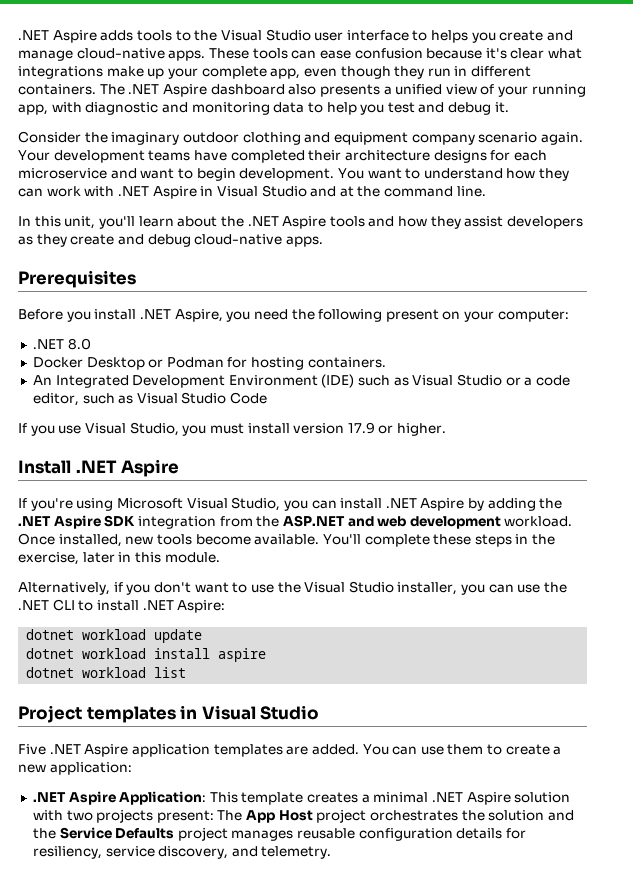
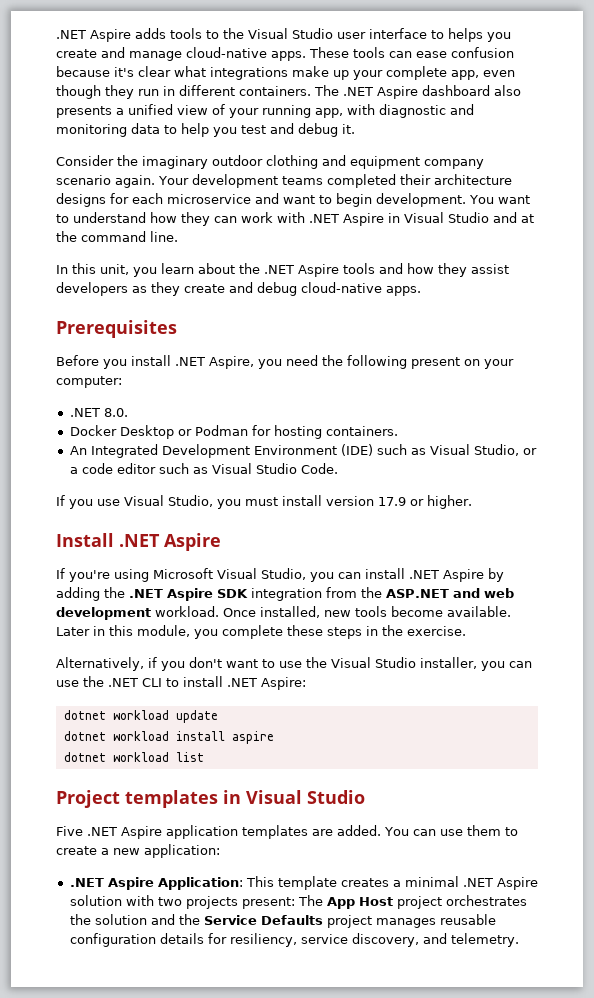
- Your development teams have completed their architecture designs for each microservice and want to begin development.
+ Your development teams completed their architecture designs for each microservice and want to begin development.
- In this unit, you'll learn about the .NET Aspire tools and how they assist developers as they create and debug cloud-native apps.
+ In this unit, you learn about the .NET Aspire tools and how they assist developers as they create and debug cloud-native apps.
- .NET 8.0
+ .NET 8.0.
- An Integrated Development Environment (IDE) such as Visual Studio or a code editor, such as Visual Studio Code
+ An Integrated Development Environment (IDE) such as Visual Studio, or a code editor such as Visual Studio Code.
- You'll complete these steps in the exercise, later in this module.
+ Later in this module, you complete these steps in the exercise.

